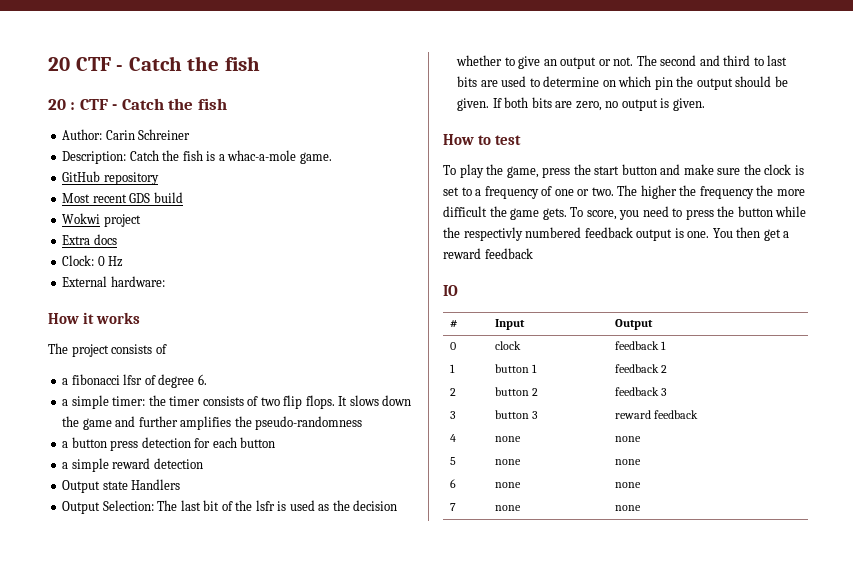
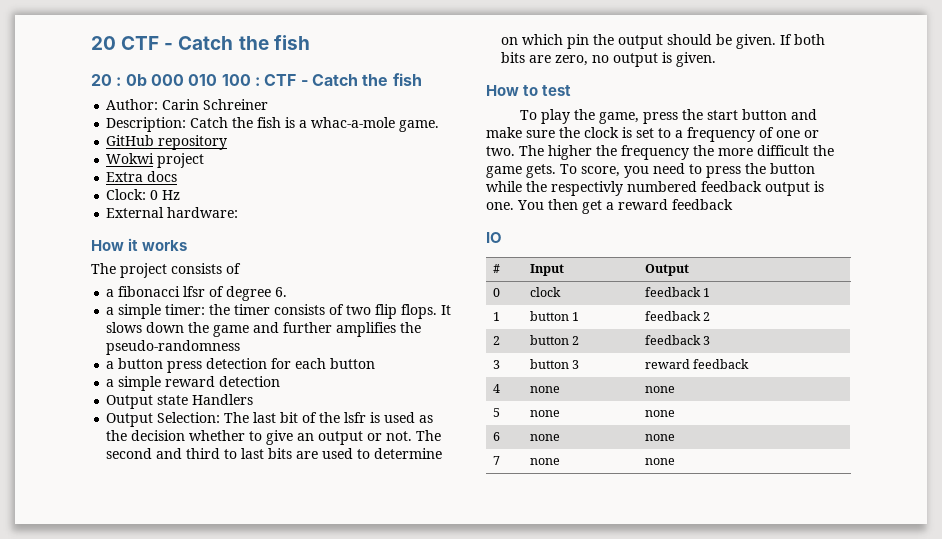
- 20 : CTF - Catch the fish
+ 20 : 0b 000 010 100 : CTF - Catch the fish
- Most recent GDS build

